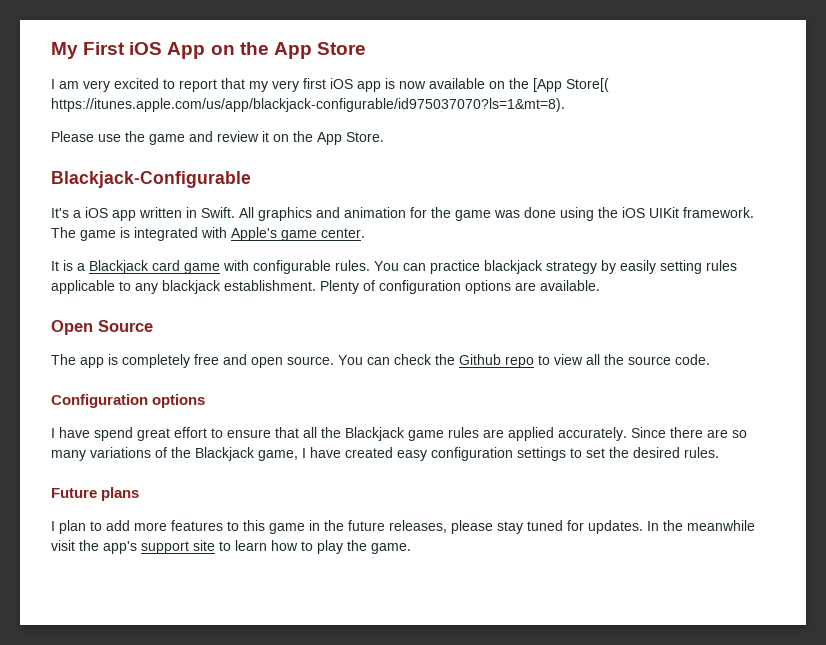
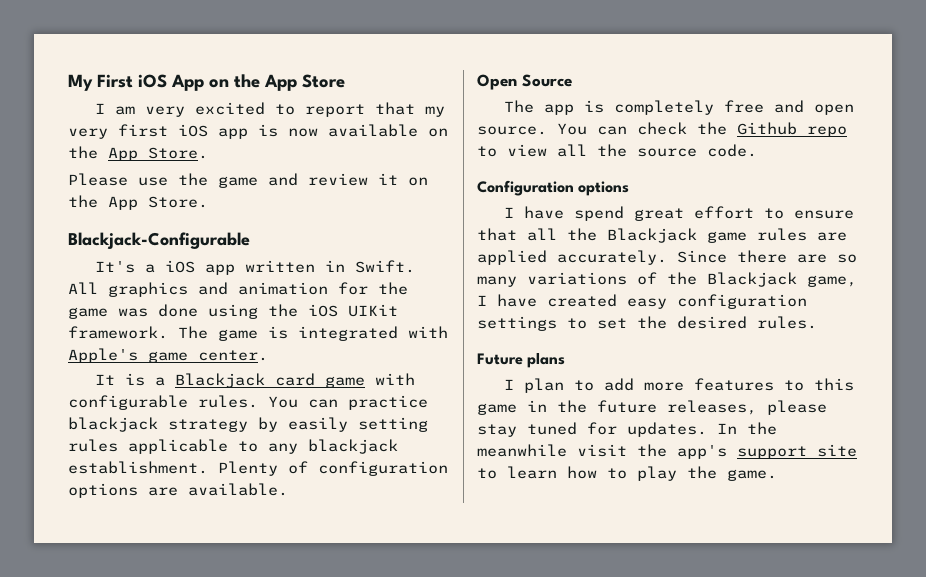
- I am very excited to report that my very first iOS app is now available on the [App Store[( https://itunes.apple.com/us/app/blackjack-configurable/id975037070?ls=1&mt=8).
+ I am very excited to report that my very first iOS app is now available on the App Store.

